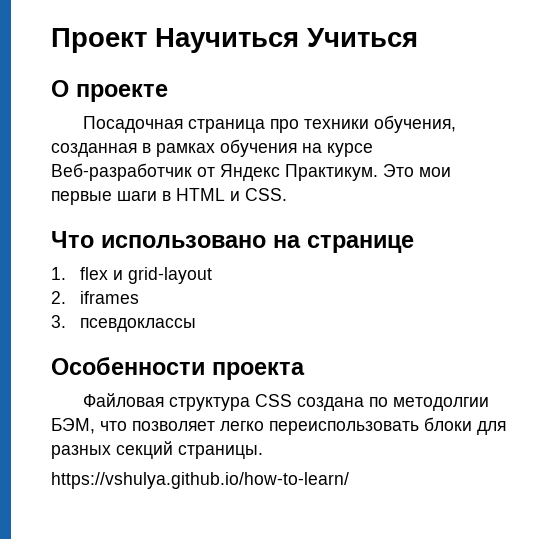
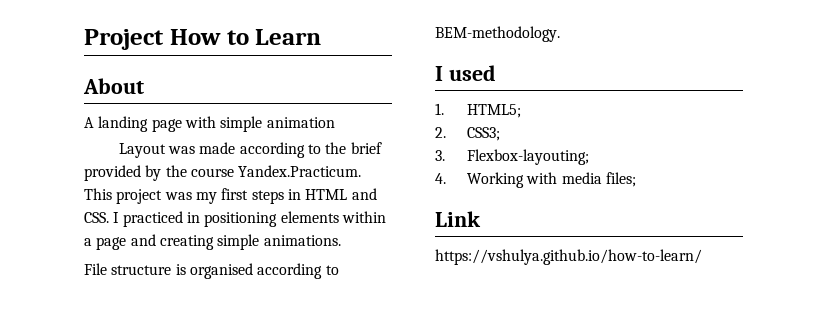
- Проект Научиться Учиться
- О проекте
- Посадочная страница про техники обучения, созданная в рамках обучения на курсе Веб-разработчик от Яндекс Практикум. Это мои первые шаги в HTML и CSS.
- Что использовано на странице
- 1. flex и grid-layout
+ Project How to Learn
+ About
+ A landing page with simple animation
+ Layout was made according to the brief provided by the course Yandex.Practicum. This project was my first steps in HTML and CSS. I practiced in positioning elements within a page and creating simple animations.
+ File structure is organised according to BEM-methodology.
+ I used
+ 1. HTML5;
- 2. iframes
+ 2. CSS3;
- 3. псевдоклассы
- Особенности проекта
- Файловая структура CSS создана по методолгии БЭМ, что позволяет легко переиспользовать блоки для разных секций страницы.
+ 3. Flexbox-layouting;
+ 4. Working with media files;
+ Link

